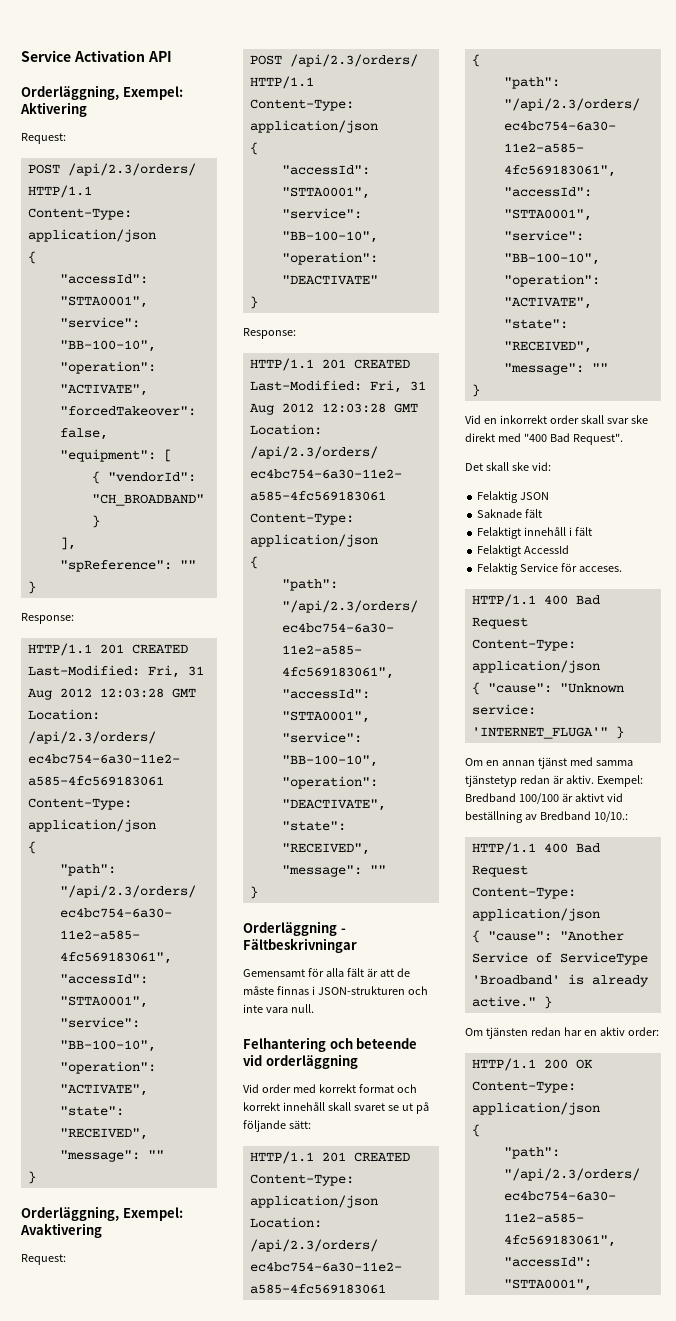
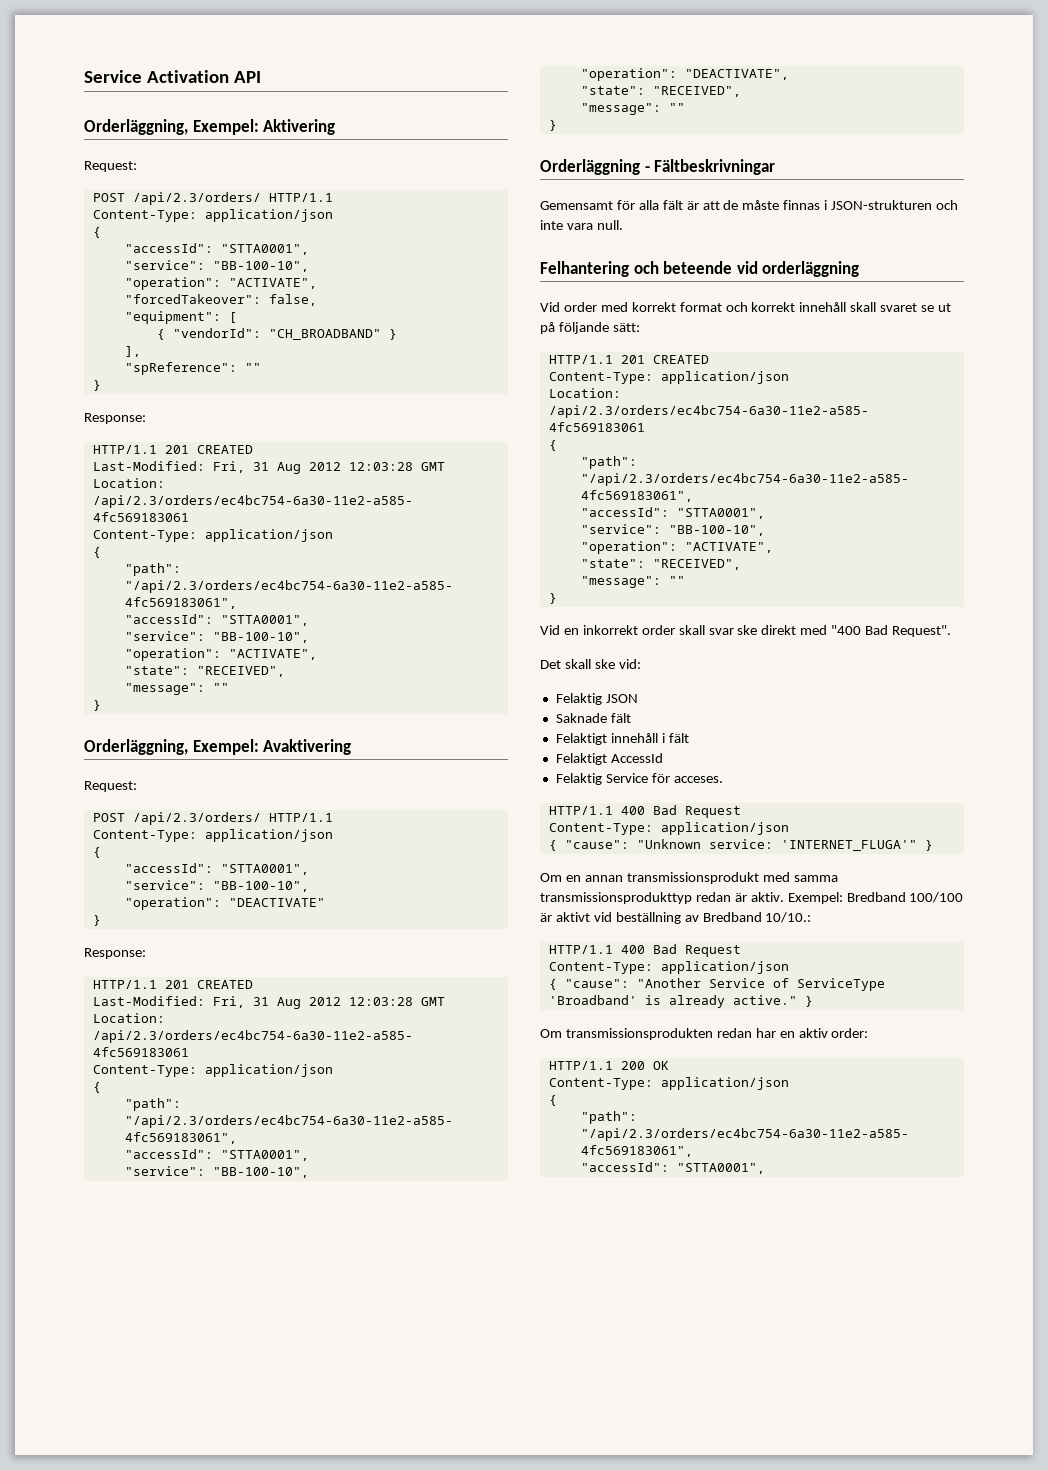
- Om en annan tjänst med samma tjänstetyp redan är aktiv.
+ Om en annan transmissionsprodukt med samma transmissionsprodukttyp redan är aktiv.
- Om tjänsten redan har en aktiv order:
+ Om transmissionsprodukten redan har en aktiv order:

